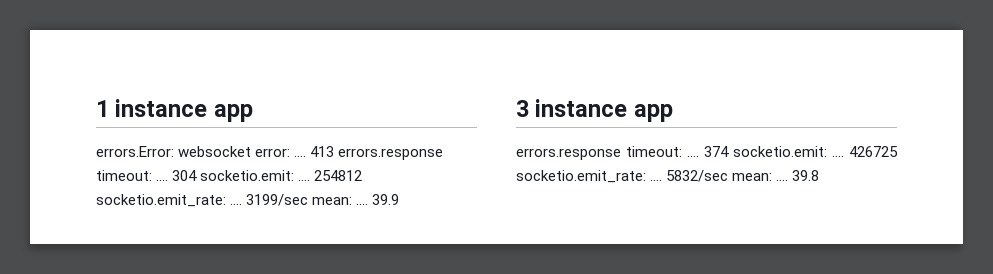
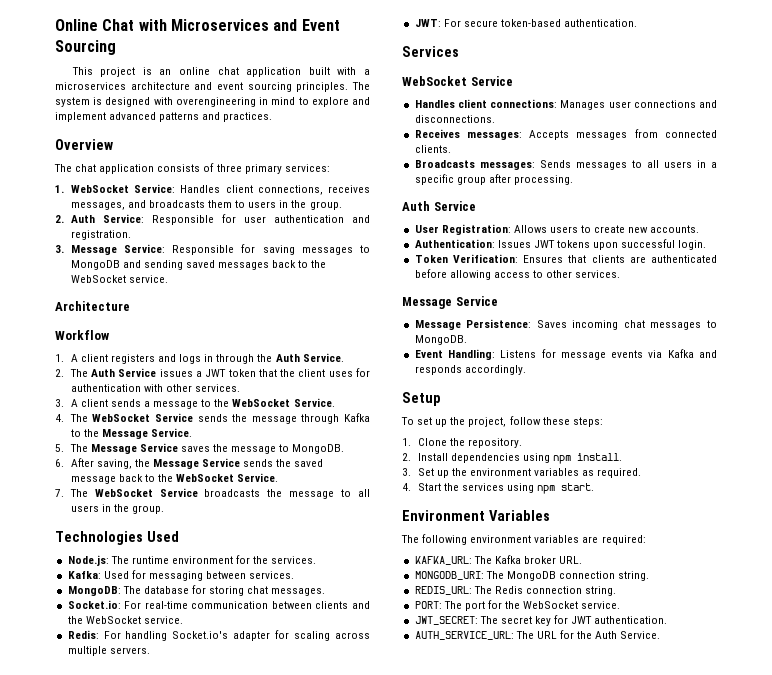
- 1 instance app
- errors.Error: websocket error: .... 413 errors.response timeout: .... 304 socketio.emit: .... 254812 socketio.emit_rate: .... 3199/sec mean: .... 39.9
- 3 instance app
- errors.response timeout: .... 374 socketio.emit: .... 426725 socketio.emit_rate: .... 5832/sec mean: .... 39.8
+ Online Chat with Microservices and Event Sourcing
+ This project is an online chat application built with a microservices architecture and event sourcing principles. The system is designed with overengineering in mind to explore and implement advanced patterns and practices.
+ Overview
+ The chat application consists of three primary services:
+ 1. WebSocket Service: Handles client connections, receives messages, and broadcasts them to users in the group.
+ 2. Auth Service: Responsible for user authentication and registration.
+ 3. Message Service: Responsible for saving messages to MongoDB and sending saved messages back to the WebSocket service.
+ Architecture
+ Workflow
+ 1. A client registers and logs in through the Auth Service.
+ 2. The Auth Service issues a JWT token that the client uses for authentication with other services.
+ 3. A client sends a message to the WebSocket Service.
+ 4. The WebSocket Service sends the message through Kafka to the Message Service.
+ 5. The Message Service saves the message to MongoDB.
+ 6. After saving, the Message Service sends the saved message back to the WebSocket Service.
+ 7. The WebSocket Service broadcasts the message to all users in the group.
+ Technologies Used
+ Node.js: The runtime environment for the services.
+ Kafka: Used for messaging between services.
+ MongoDB: The database for storing chat messages.
+ Socket.io: For real-time communication between clients and the WebSocket service.
+ Redis: For handling Socket.io's adapter for scaling across multiple servers.
+ JWT: For secure token-based authentication.
+ Services
+ WebSocket Service
+ Handles client connections: Manages user connections and disconnections.
+ Receives messages: Accepts messages from connected clients.
+ Broadcasts messages: Sends messages to all users in a specific group after processing.
+ Auth Service
+ User Registration: Allows users to create new accounts.
+ Authentication: Issues JWT tokens upon successful login.
+ Token Verification: Ensures that clients are authenticated before allowing access to other services.
+ Message Service
+ Message Persistence: Saves incoming chat messages to MongoDB.
+ Event Handling: Listens for message events via Kafka and responds accordingly.
+ Setup
+ To set up the project, follow these steps:
+ 1. Clone the repository.
+ 2. Install dependencies using npm install.
+ 3. Set up the environment variables as required.
+ 4. Start the services using npm start.
+ Environment Variables
+ The following environment variables are required:
+ KAFKA_URL: The Kafka broker URL.
+ MONGODB_URI: The MongoDB connection string.
+ REDIS_URL: The Redis connection string.
+ PORT: The port for the WebSocket service.
+ JWT_SECRET: The secret key for JWT authentication.
+ AUTH_SERVICE_URL: The URL for the Auth Service.

